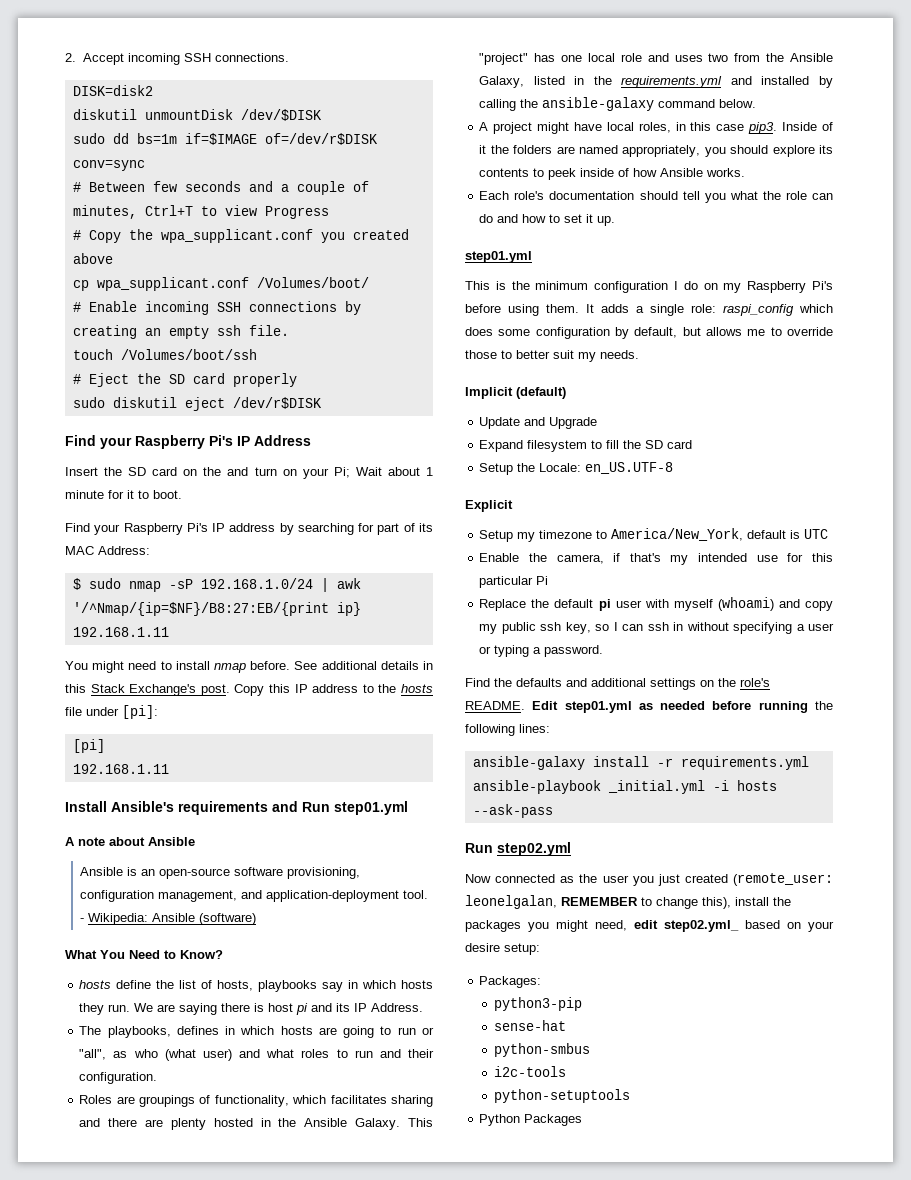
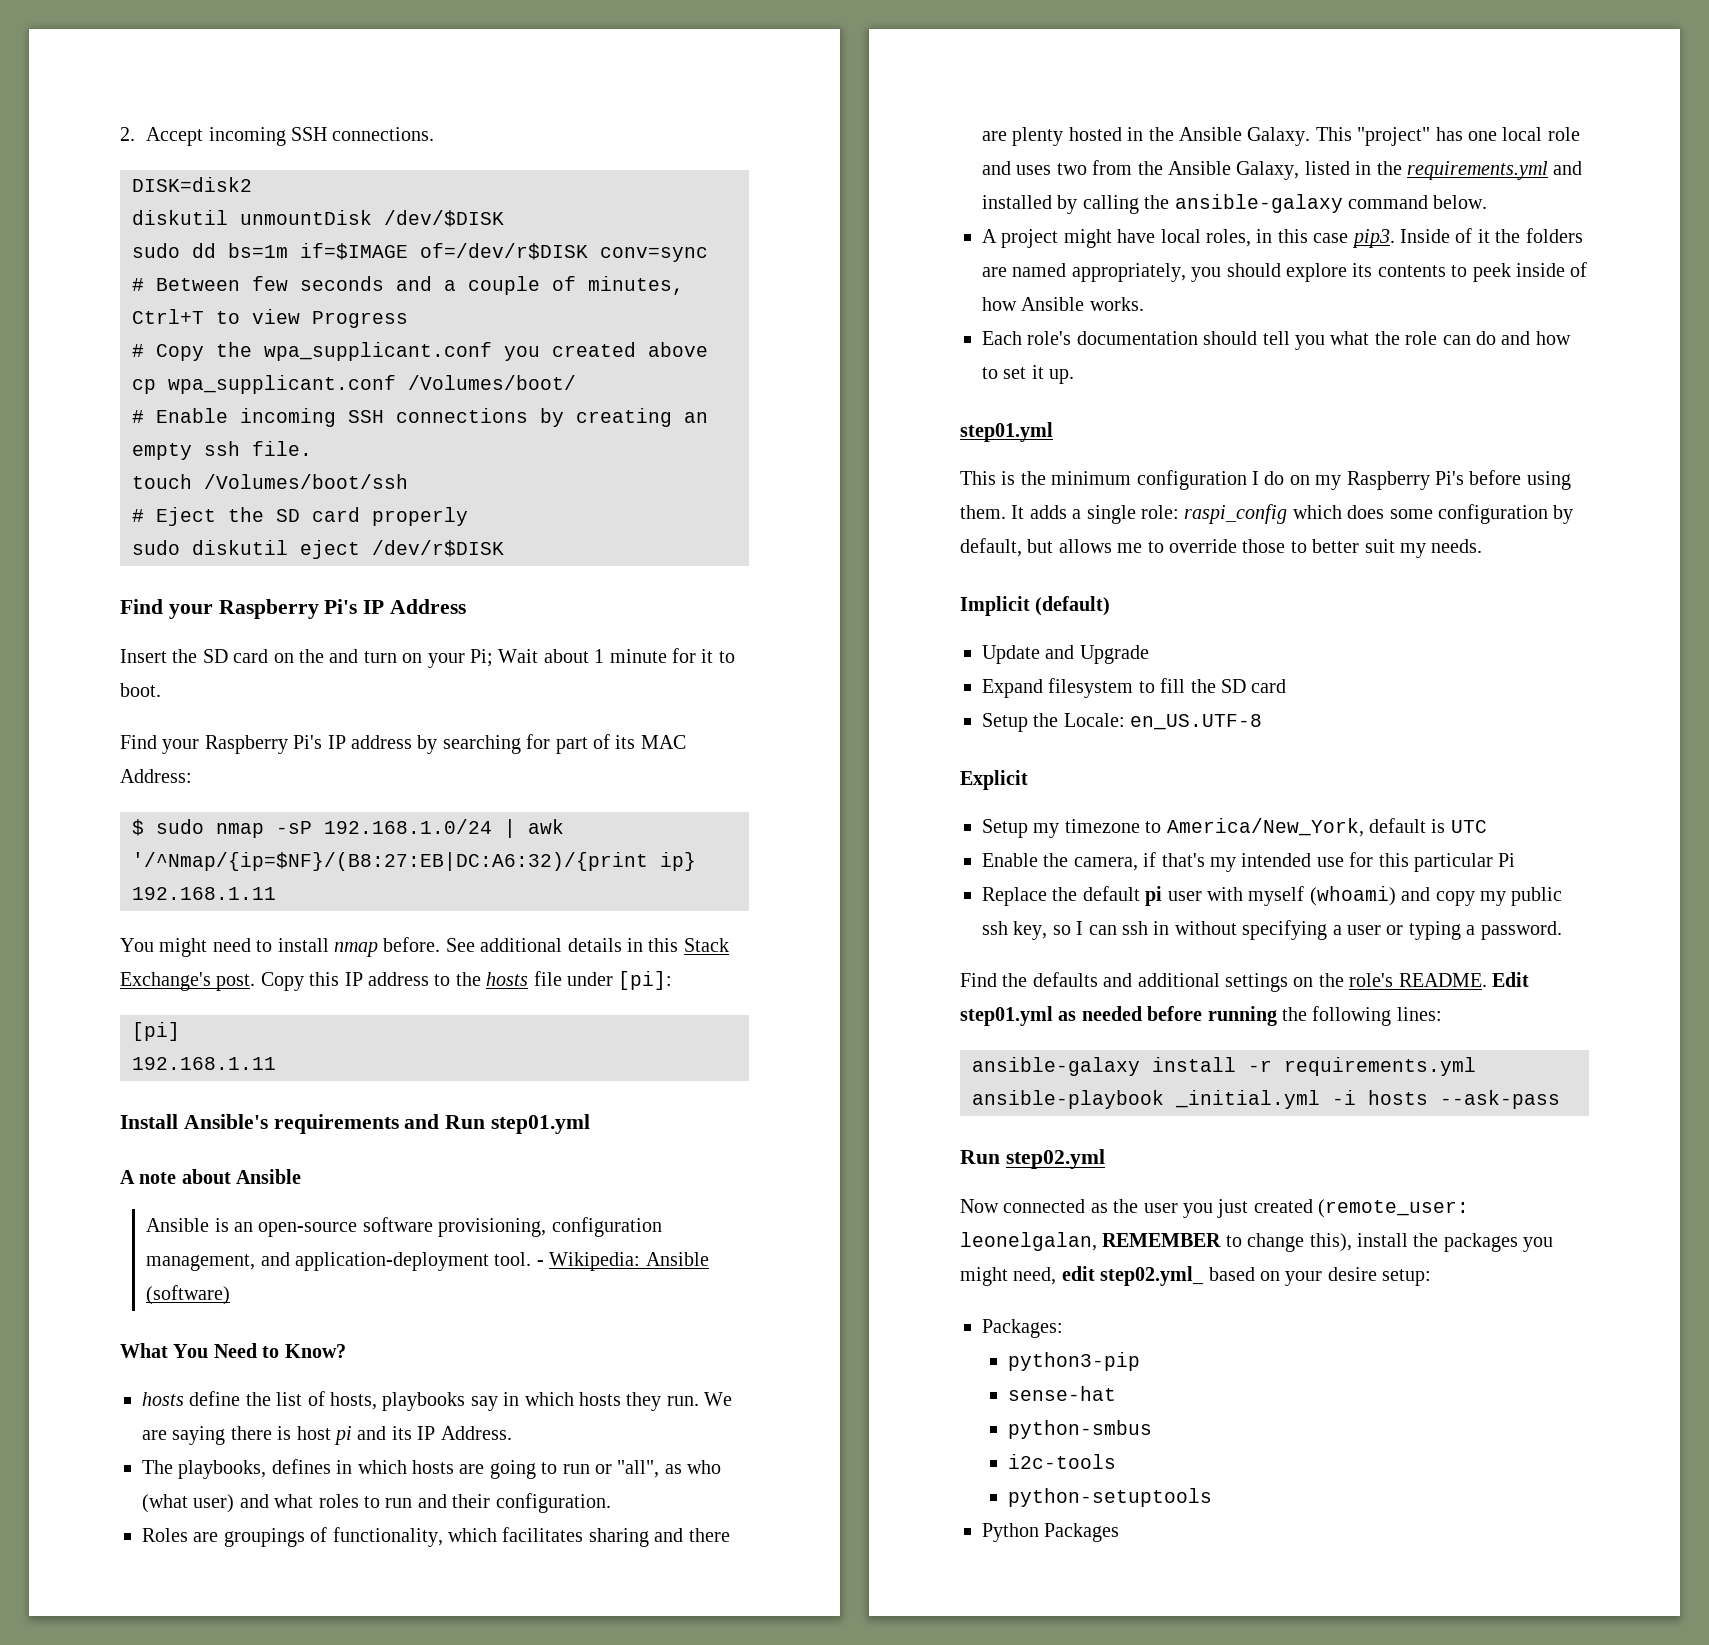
- $ sudo nmap -sP 192.168.1.0/24 | awk '/^Nmap/{ip=$NF}/B8:27:EB/{print ip}
+ $ sudo nmap -sP 192.168.1.0/24 | awk '/^Nmap/{ip=$NF}/(B8:27:EB|DC:A6:32)/{print ip}

